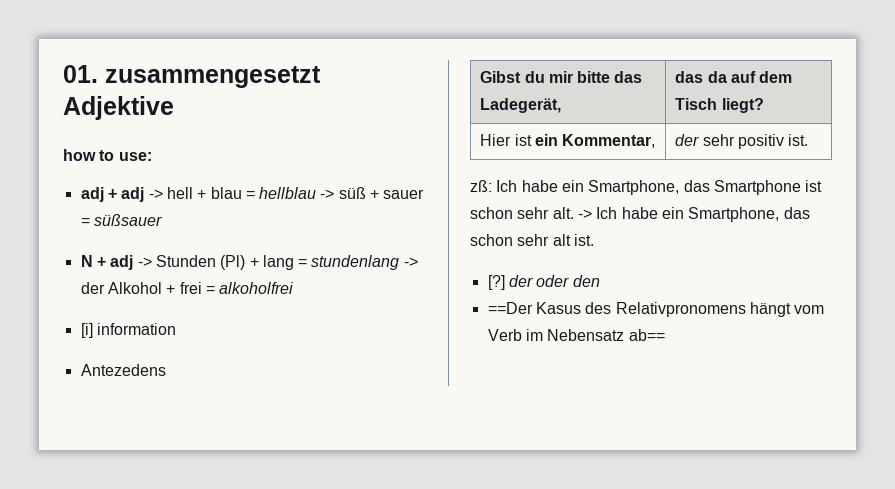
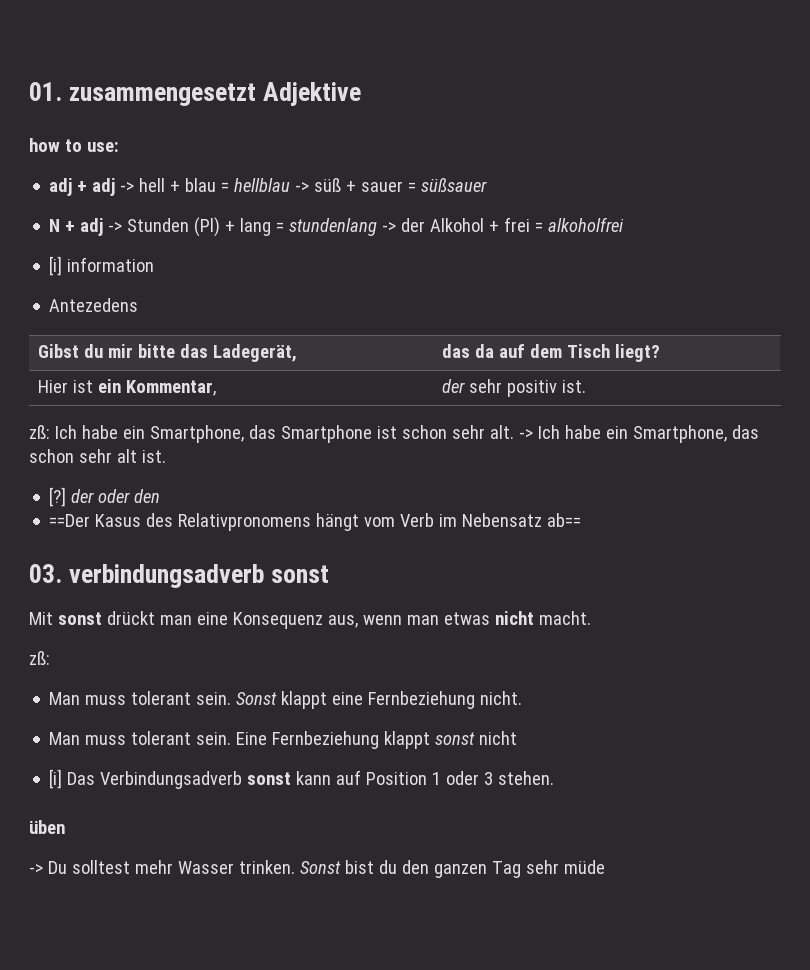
+ 03. verbindungsadverb sonst
+ Mit sonst drückt man eine Konsequenz aus, wenn man etwas nicht macht.
+ zß:
+ Man muss tolerant sein. Sonst klappt eine Fernbeziehung nicht.
+ Man muss tolerant sein. Eine Fernbeziehung klappt sonst nicht
+ [i] Das Verbindungsadverb sonst kann auf Position 1 oder 3 stehen.
+ üben
+ -> Du solltest mehr Wasser trinken. Sonst bist du den ganzen Tag sehr müde

